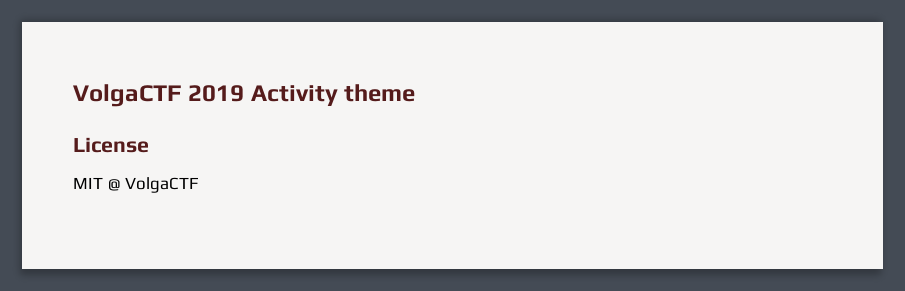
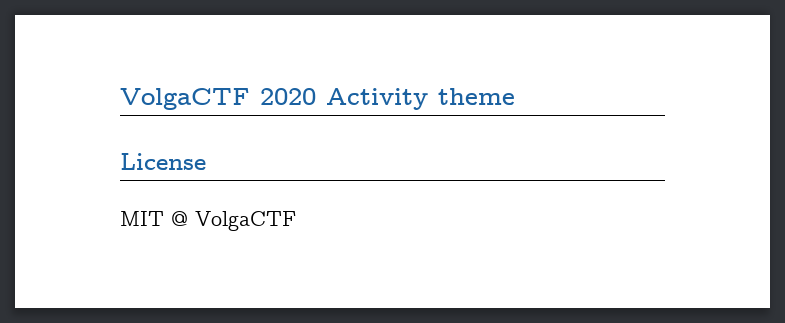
- VolgaCTF 2019 Activity theme
+ VolgaCTF 2020 Activity theme

